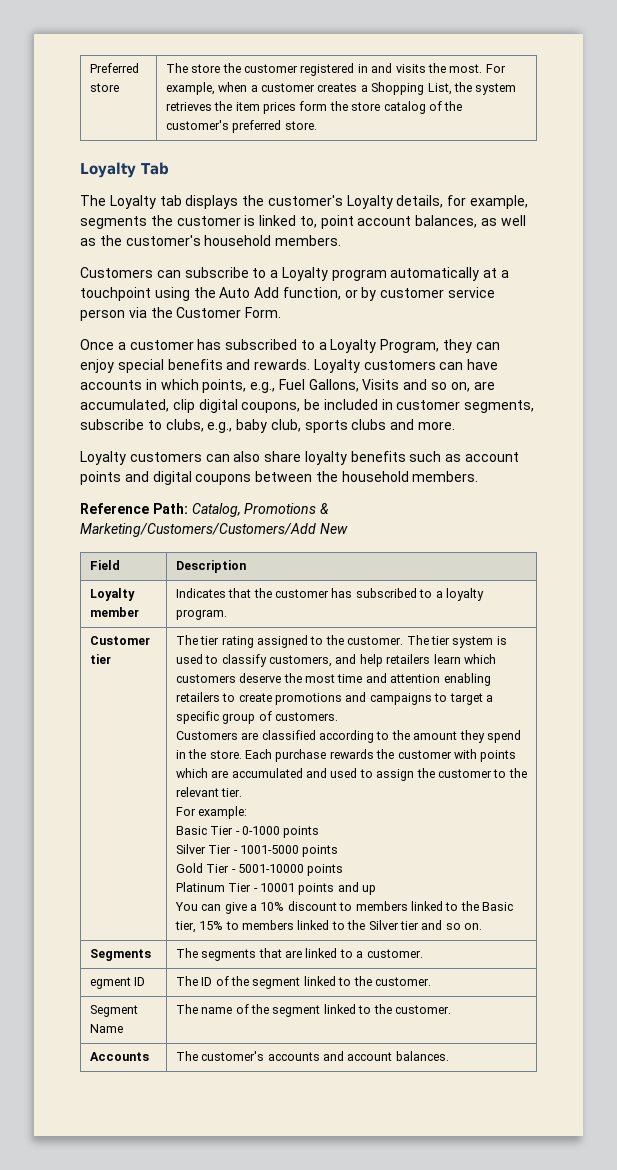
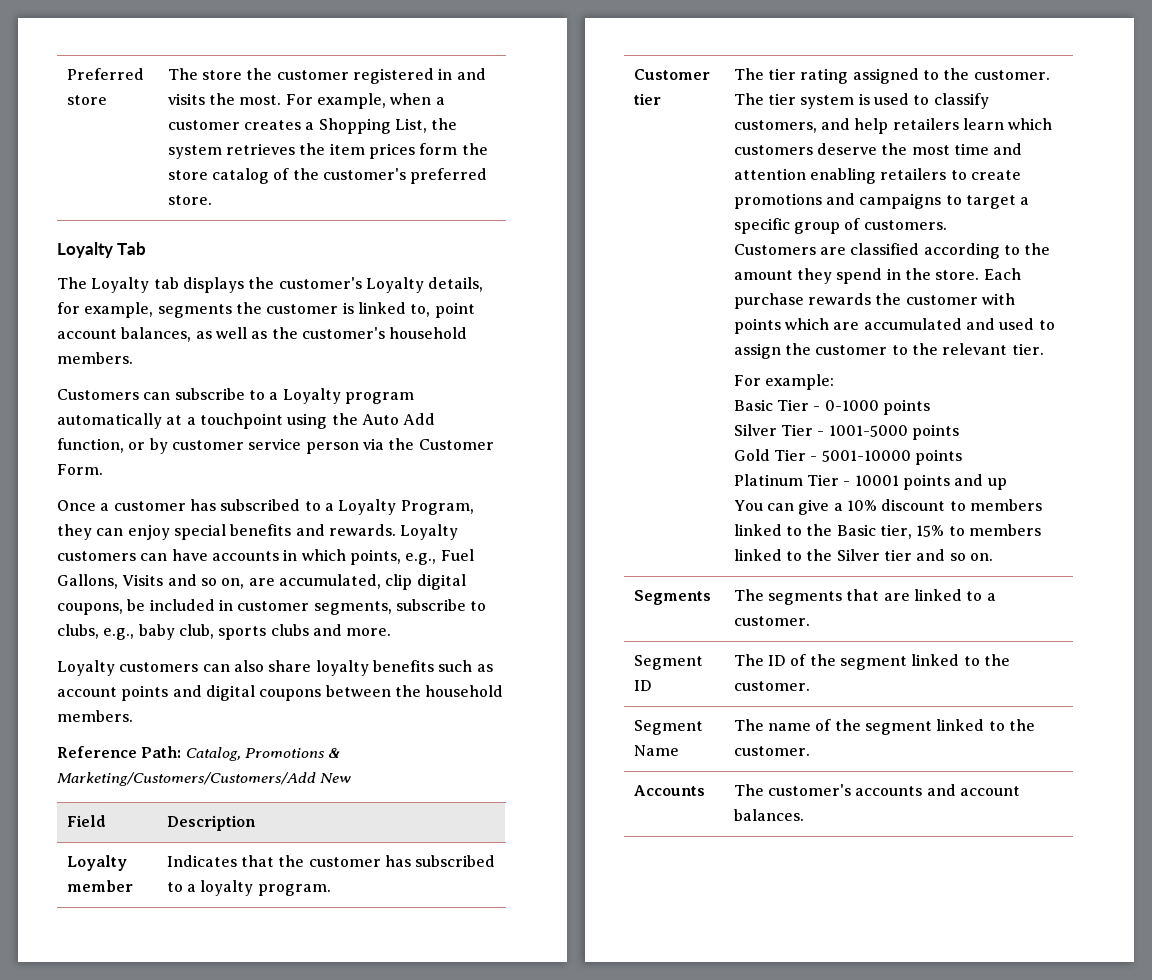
- egment ID | The ID of the segment linked to the customer.
+ Segment ID | The ID of the segment linked to the customer.

